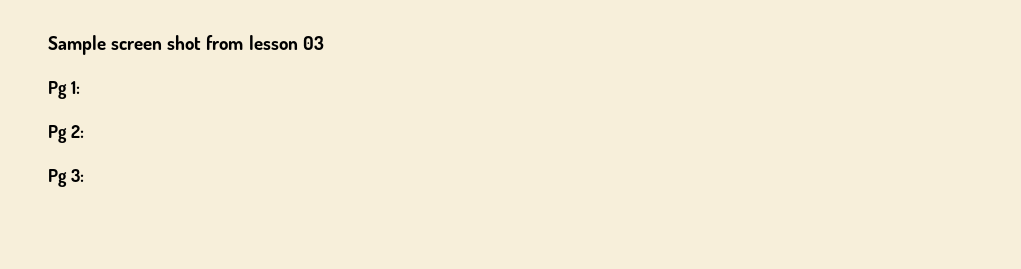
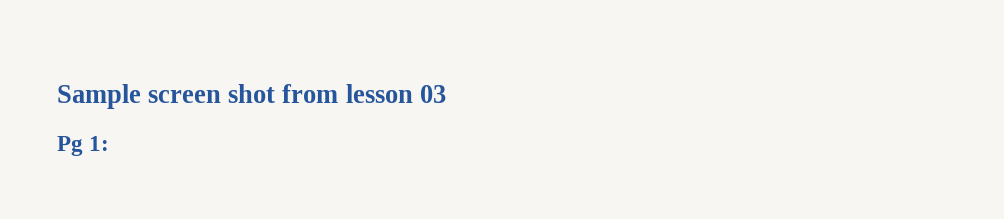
- Pg 2:
- Pg 3:

